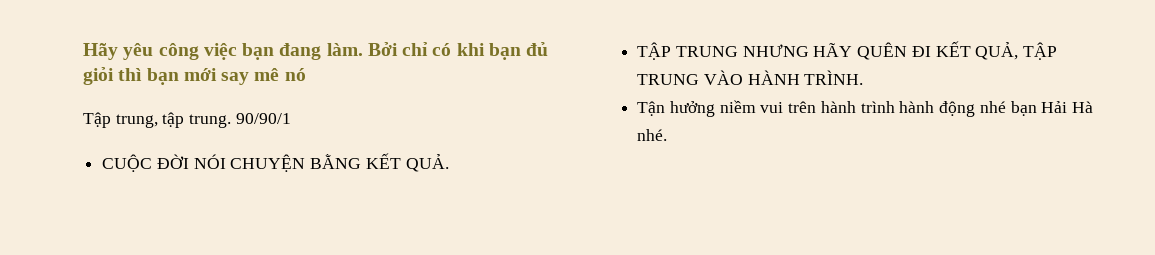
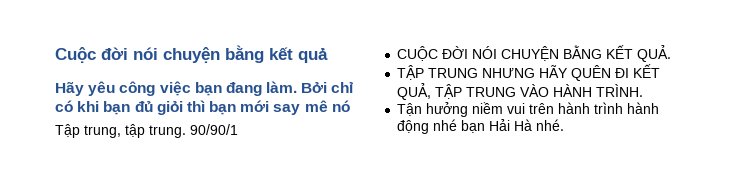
+ Cuộc đời nói chuyện bằng kết quả

